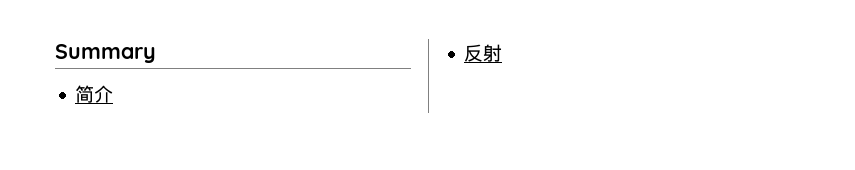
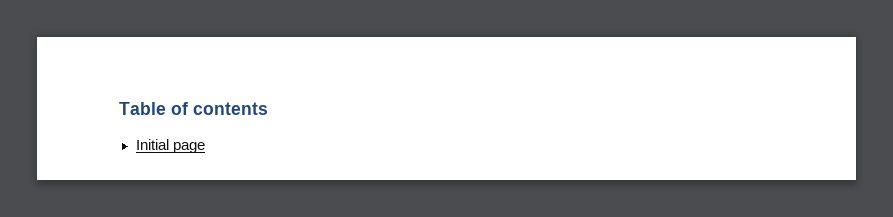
- Summary
- 简介
- 反射
+ Table of contents
+ Initial page

